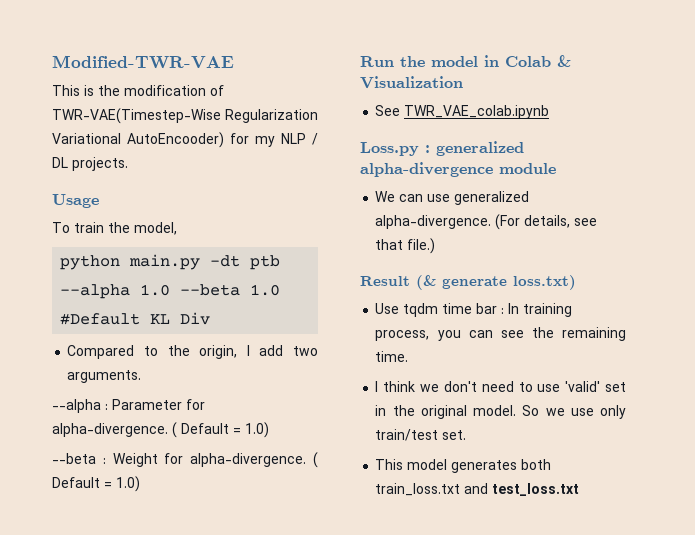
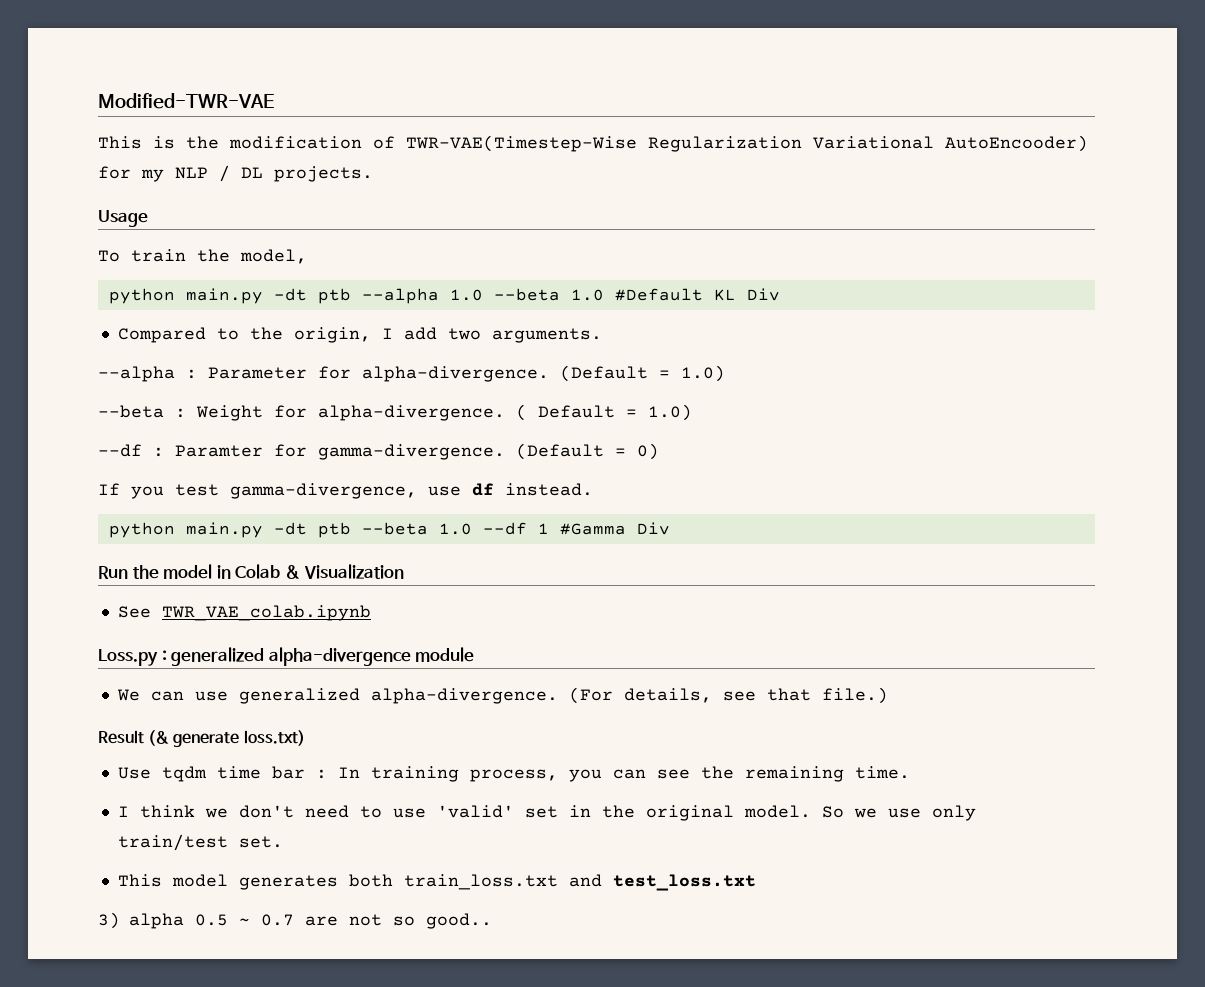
- --alpha : Parameter for alpha-divergence. ( Default = 1.0)
+ --alpha : Parameter for alpha-divergence. (Default = 1.0)
+ --df : Paramter for gamma-divergence. (Default = 0)
+ If you test gamma-divergence, use df instead.
+ python main.py -dt ptb --beta 1.0 --df 1 #Gamma Div
+ 3) alpha 0.5 ~ 0.7 are not so good..

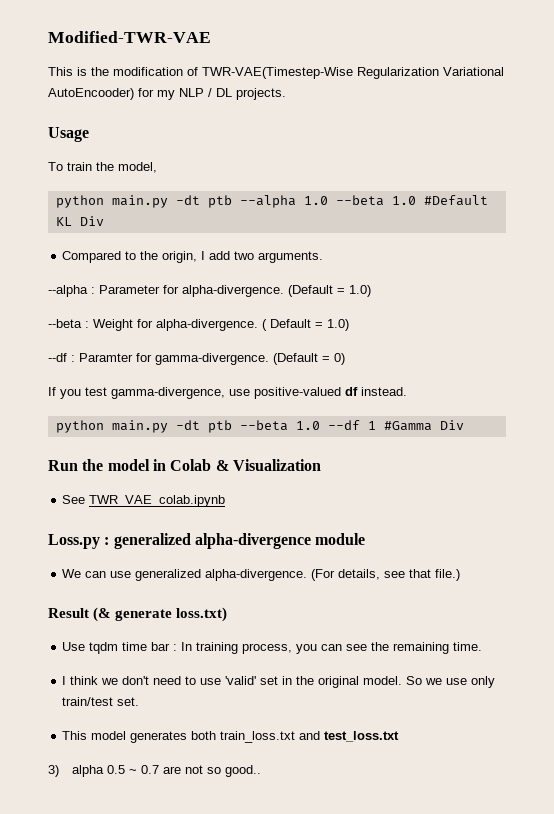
- If you test gamma-divergence, use df instead.
+ If you test gamma-divergence, use positive-valued df instead.

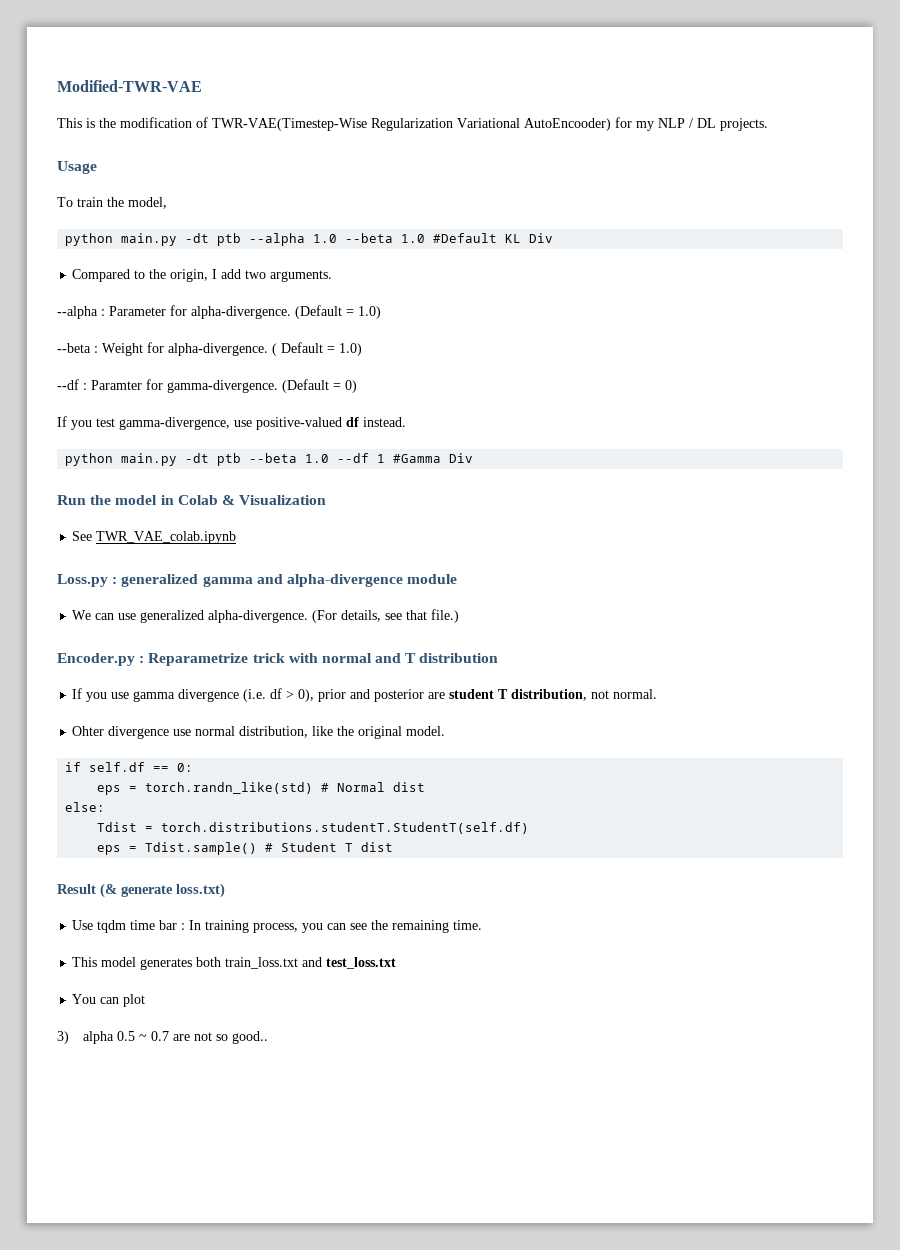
- Loss.py : generalized alpha-divergence module
+ Loss.py : generalized gamma and alpha-divergence module
+ Encoder.py : Reparametrize trick with normal and T distribution
+ If you use gamma divergence (i.e. df > 0), prior and posterior are student T distribution, not normal.
+ Ohter divergence use normal distribution, like the original model.
+ if self.df == 0:
+ eps = torch.randn_like(std) # Normal dist
+ else:
+ Tdist = torch.distributions.studentT.StudentT(self.df)
+ eps = Tdist.sample() # Student T dist
- I think we don't need to use 'valid' set in the original model. So we use only train/test set.
+ You can plot

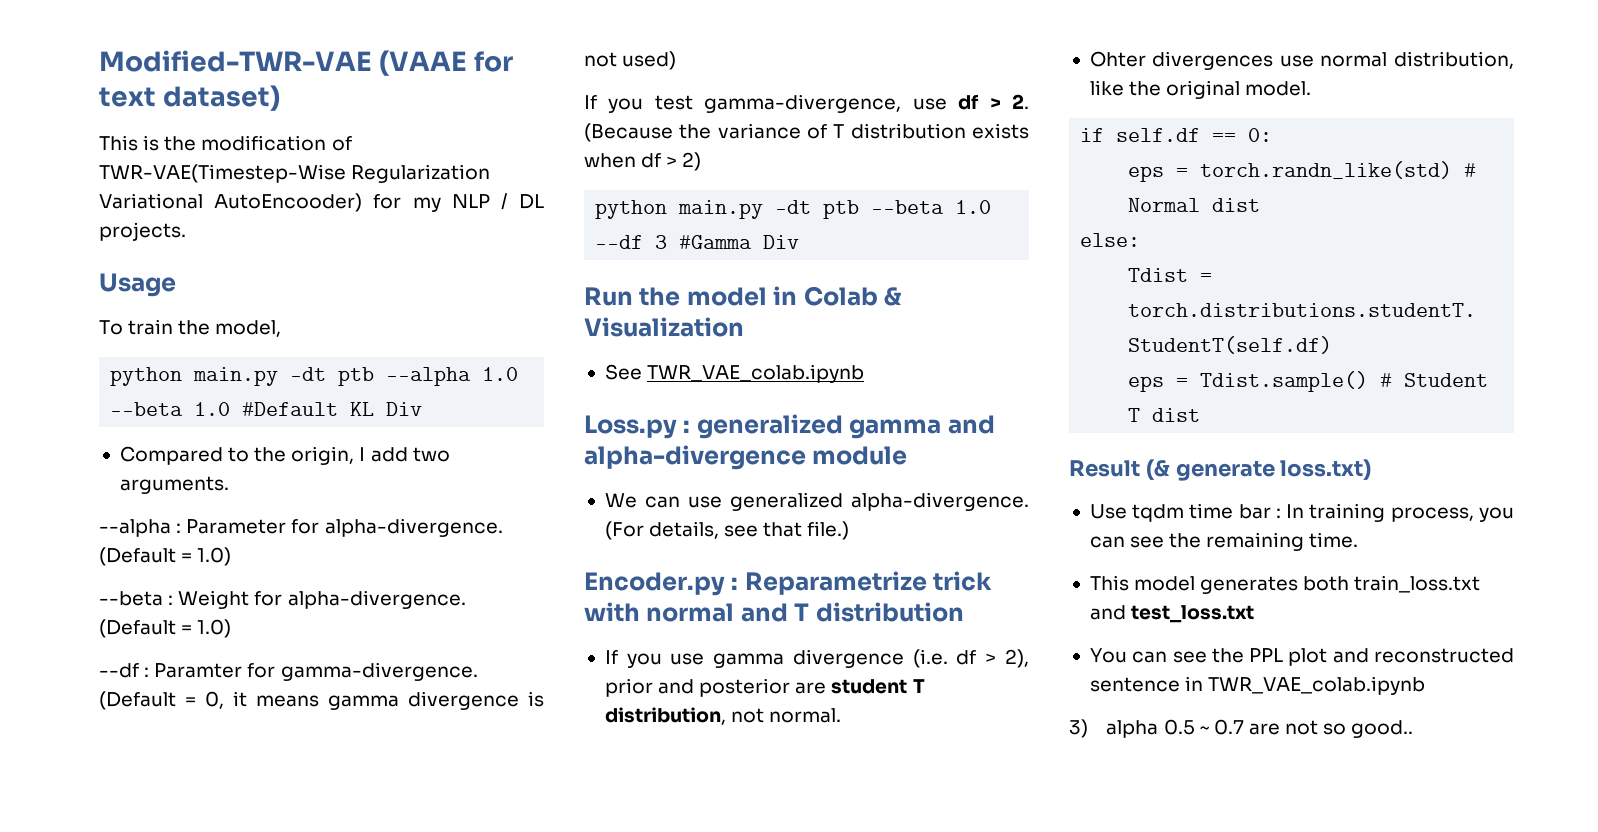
- Modified-TWR-VAE
+ Modified-TWR-VAE (VAAE for text dataset)
- --beta : Weight for alpha-divergence. ( Default = 1.0)
+ --beta : Weight for alpha-divergence. (Default = 1.0)
- (Default = 0)
+ (Default = 0, it means gamma divergence is not used)
- If you test gamma-divergence, use positive-valued df instead.
+ If you test gamma-divergence, use df > 2. (Because the variance of T distribution exists when df > 2)
- python main.py -dt ptb --beta 1.0 --df 1 #Gamma Div
+ python main.py -dt ptb --beta 1.0 --df 3 #Gamma Div
- If you use gamma divergence (i.e. df > 0), prior and posterior are student T distribution, not normal.
+ If you use gamma divergence (i.e. df > 2), prior and posterior are student T distribution, not normal.
- Ohter divergence use normal distribution, like the original model.
+ Ohter divergences use normal distribution, like the original model.
- You can plot
+ You can see the PPL plot and reconstructed sentence in TWR_VAE_colab.ipynb

